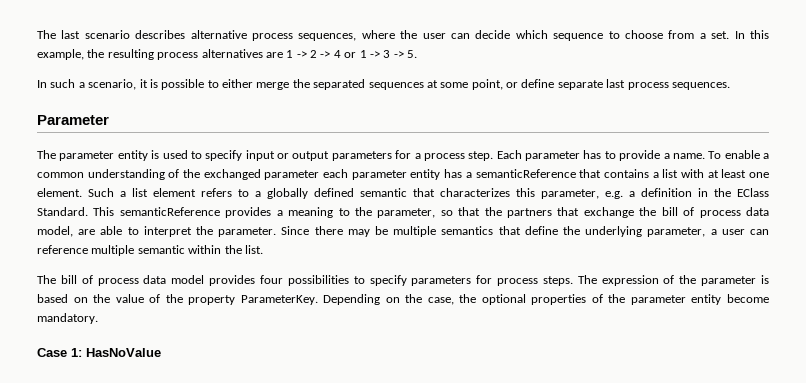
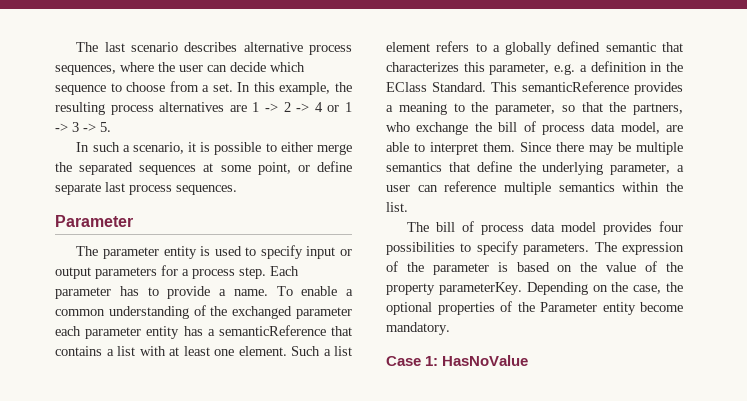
- This semanticReference provides a meaning to the parameter, so that the partners that exchange the bill of process data model, are able to interpret the parameter.
+ This semanticReference provides a meaning to the parameter, so that the partners, who exchange the bill of process data model, are able to interpret them.
- Since there may be multiple semantics that define the underlying parameter, a user can reference multiple semantic within the list.
+ Since there may be multiple semantics that define the underlying parameter, a user can reference multiple semantics within the list.
- The bill of process data model provides four possibilities to specify parameters for process steps.
+ The bill of process data model provides four possibilities to specify parameters.
- The expression of the parameter is based on the value of the property ParameterKey.
+ The expression of the parameter is based on the value of the property parameterKey.
- Depending on the case, the optional properties of the parameter entity become mandatory.
+ Depending on the case, the optional properties of the Parameter entity become mandatory.

